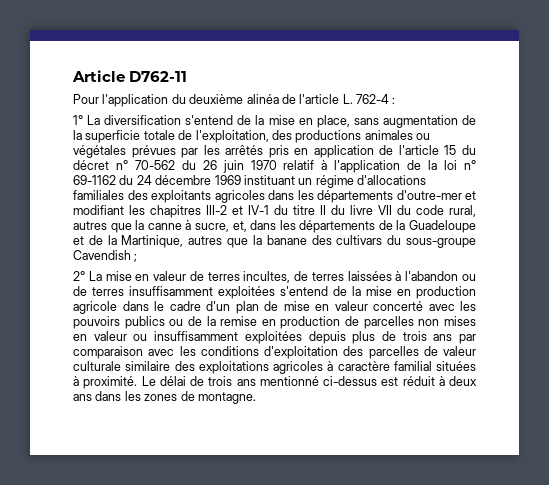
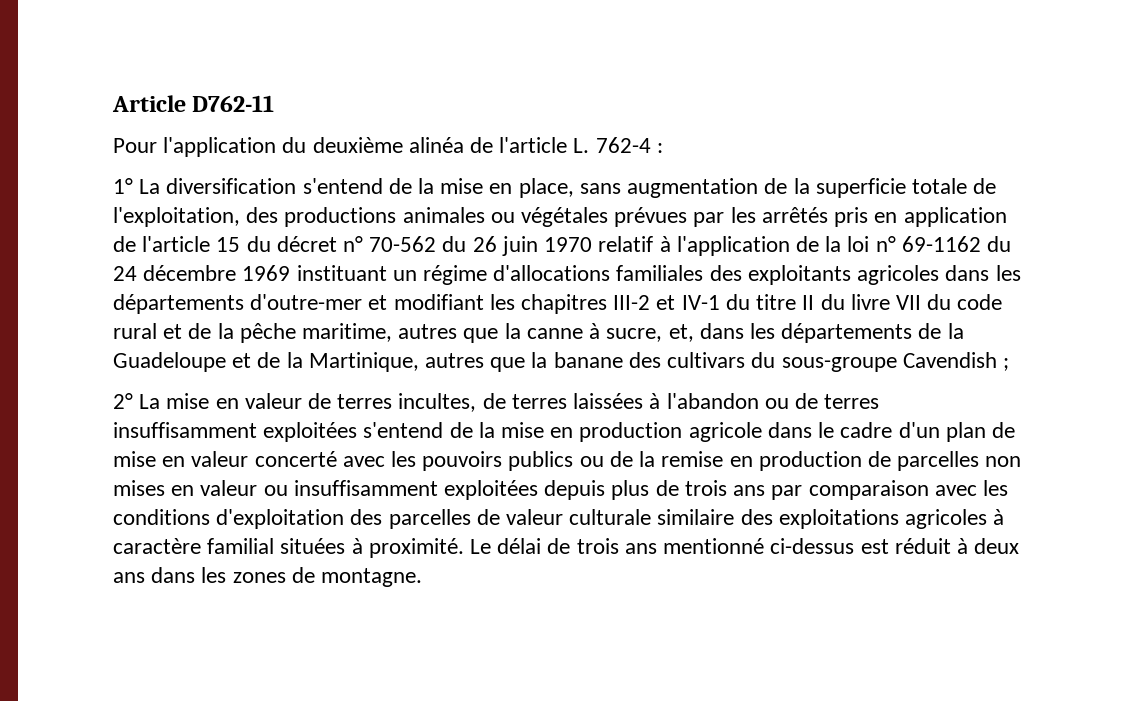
- 1° La diversification s'entend de la mise en place, sans augmentation de la superficie totale de l'exploitation, des productions animales ou végétales prévues par les arrêtés pris en application de l'article 15 du décret n° 70-562 du 26 juin 1970 relatif à l'application de la loi n° 69-1162 du 24 décembre 1969 instituant un régime d'allocations familiales des exploitants agricoles dans les départements d'outre-mer et modifiant les chapitres III-2 et IV-1 du titre II du livre VII du code rural, autres que la canne à sucre, et, dans les départements de la Guadeloupe et de la Martinique, autres que la banane des cultivars du sous-groupe Cavendish ;
+ 1° La diversification s'entend de la mise en place, sans augmentation de la superficie totale de l'exploitation, des productions animales ou végétales prévues par les arrêtés pris en application de l'article 15 du décret n° 70-562 du 26 juin 1970 relatif à l'application de la loi n° 69-1162 du 24 décembre 1969 instituant un régime d'allocations familiales des exploitants agricoles dans les départements d'outre-mer et modifiant les chapitres III-2 et IV-1 du titre II du livre VII du code rural et de la pêche maritime, autres que la canne à sucre, et, dans les départements de la Guadeloupe et de la Martinique, autres que la banane des cultivars du sous-groupe Cavendish ;

